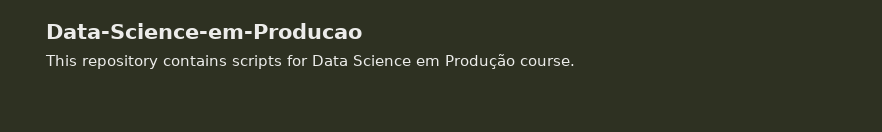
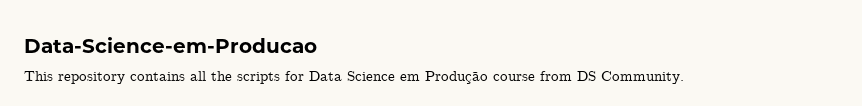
- This repository contains scripts for Data Science em Produção course.
+ This repository contains all the scripts for Data Science em Produção course from DS Community.

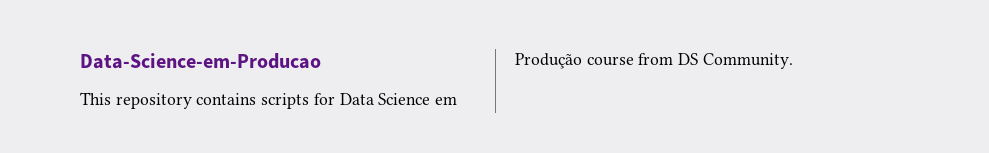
- This repository contains all the scripts for Data Science em Produção course from DS Community.
+ This repository contains scripts for Data Science em Produção course from DS Community.

